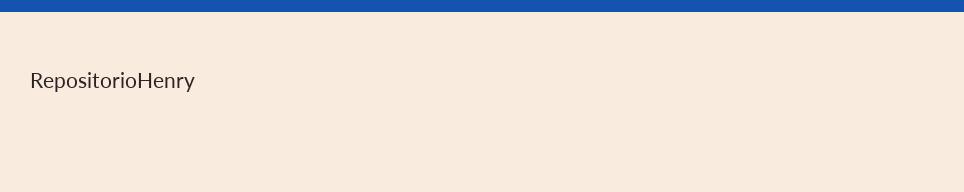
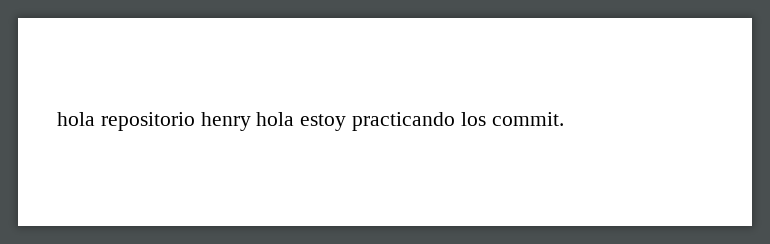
- RepositorioHenry
+ hola repositorio henry hola estoy practicando los commit.

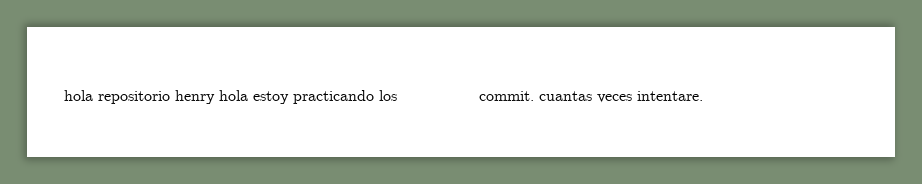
- hola repositorio henry hola estoy practicando los commit.
+ hola repositorio henry hola estoy practicando los commit. cuantas veces intentare.

